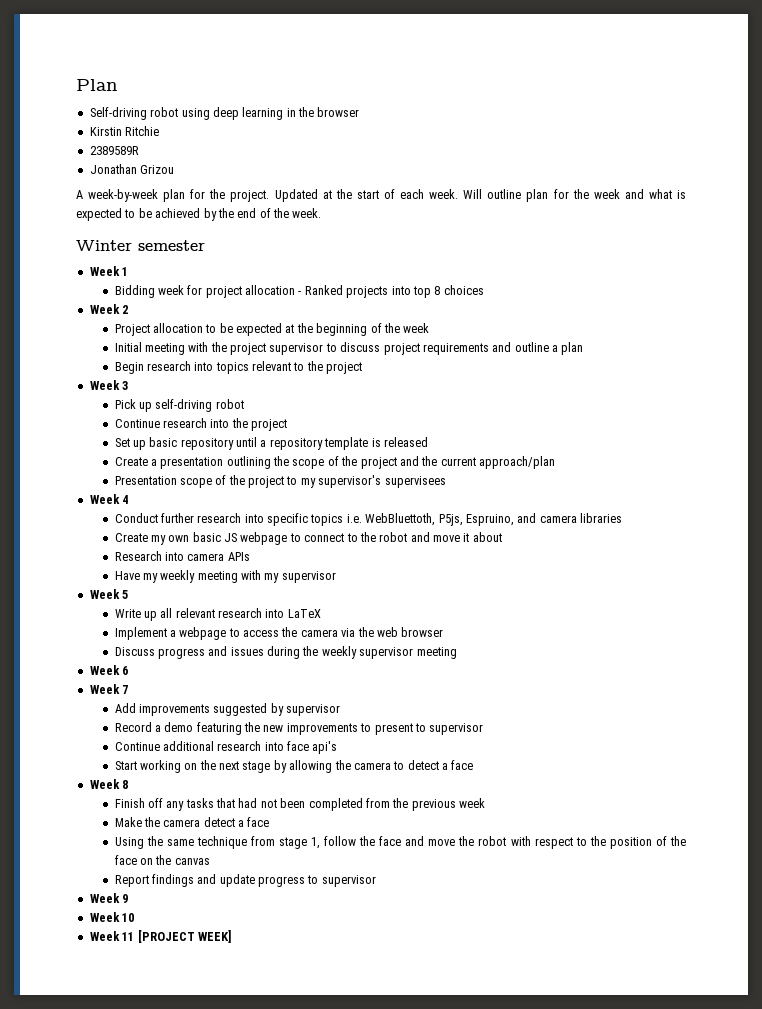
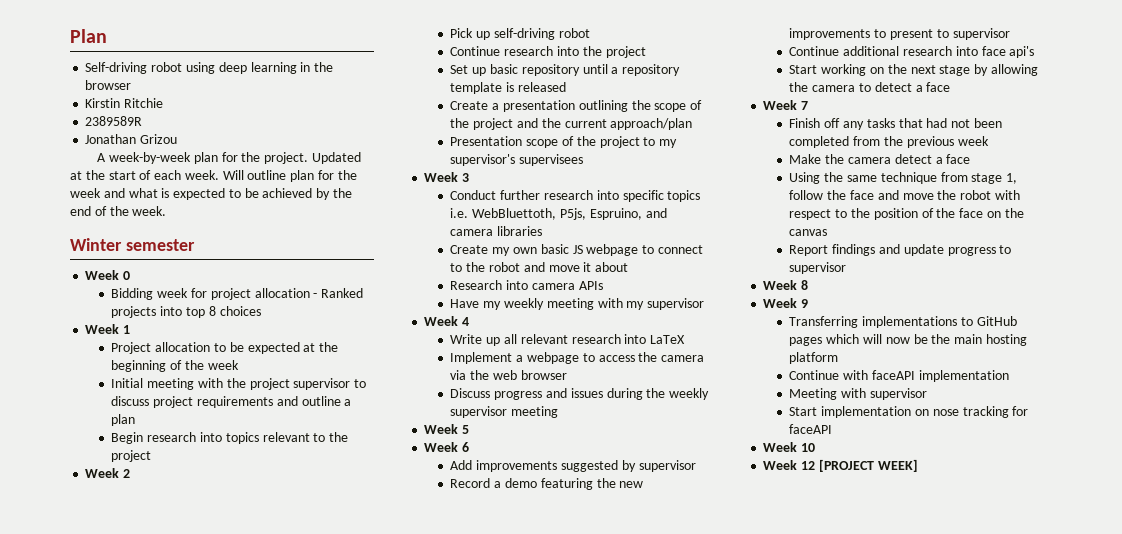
- Week 1
+ Week 0
- Week 2
+ Week 1
- Week 3
+ Week 2
- Week 4
+ Week 3
- Week 5
+ Week 4
+ Week 5
  Week 6
- Week 7
- Week 8
+ Week 7
+ Week 8
+ Transferring implementations to GitHub pages which will now be the main hosting platform
+ Continue with faceAPI implementation
+ Meeting with supervisor
+ Start implementation on nose tracking for faceAPI
- Week 11 [PROJECT WEEK]
+ Week 12 [PROJECT WEEK]

